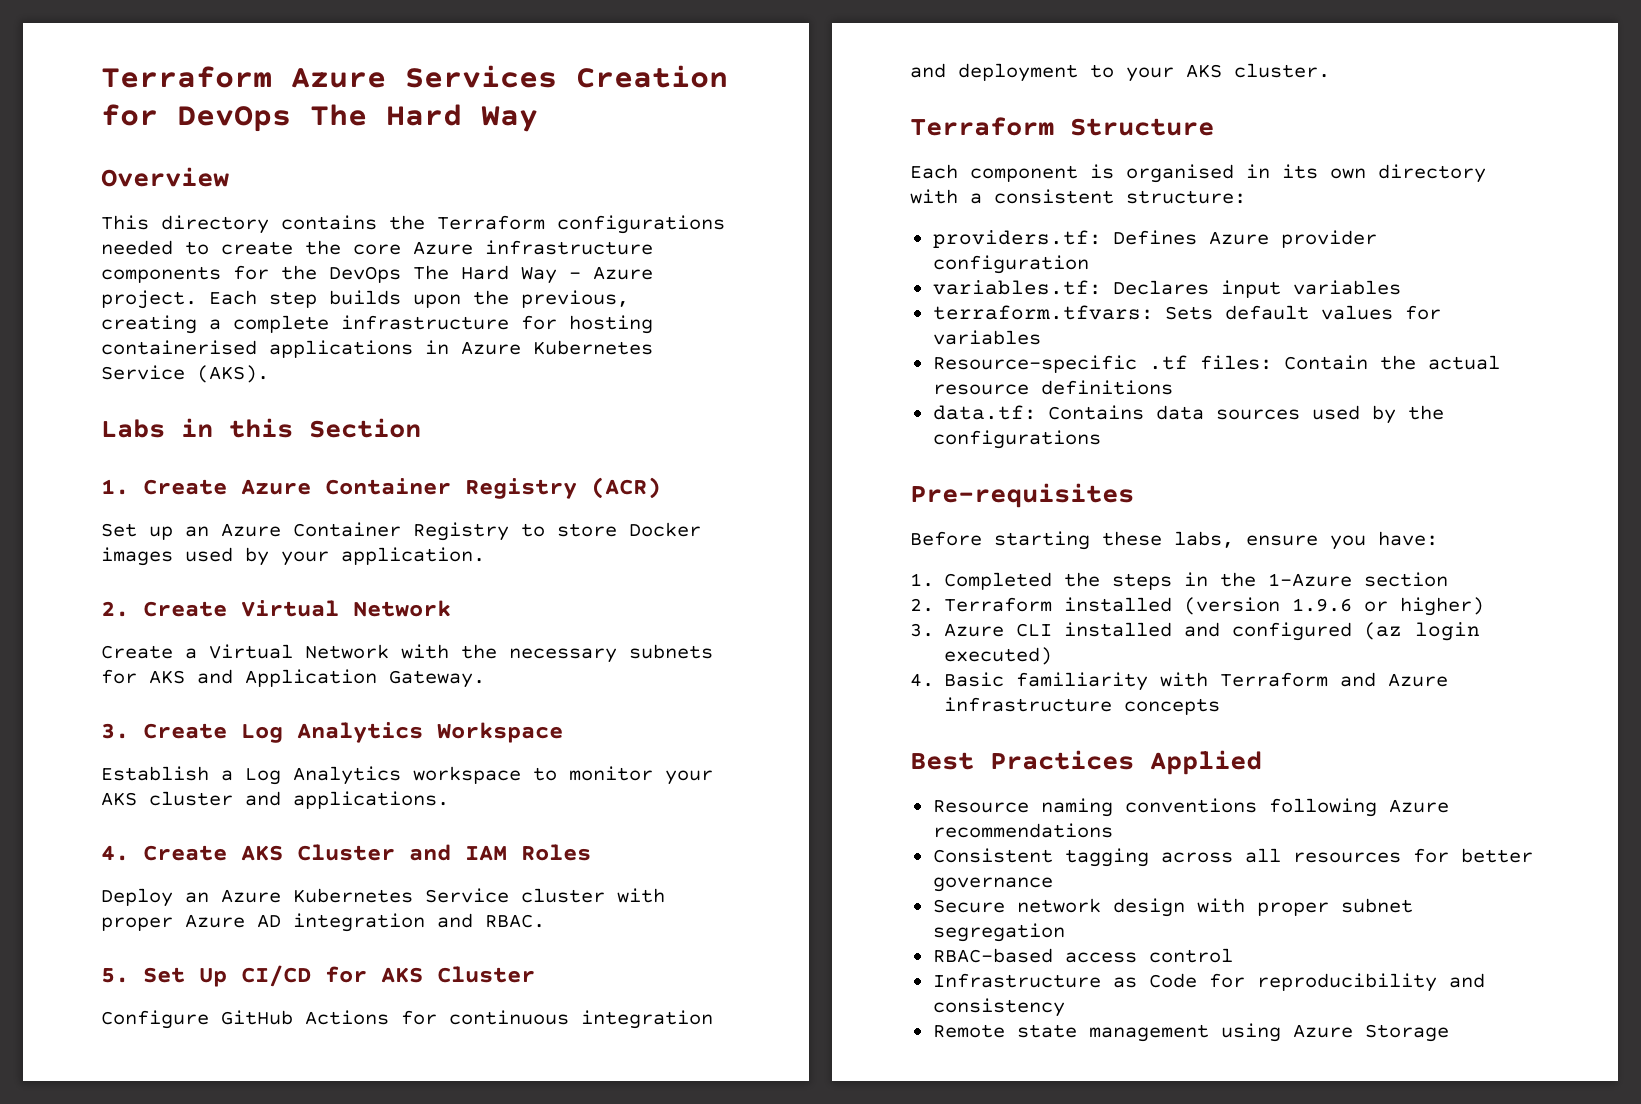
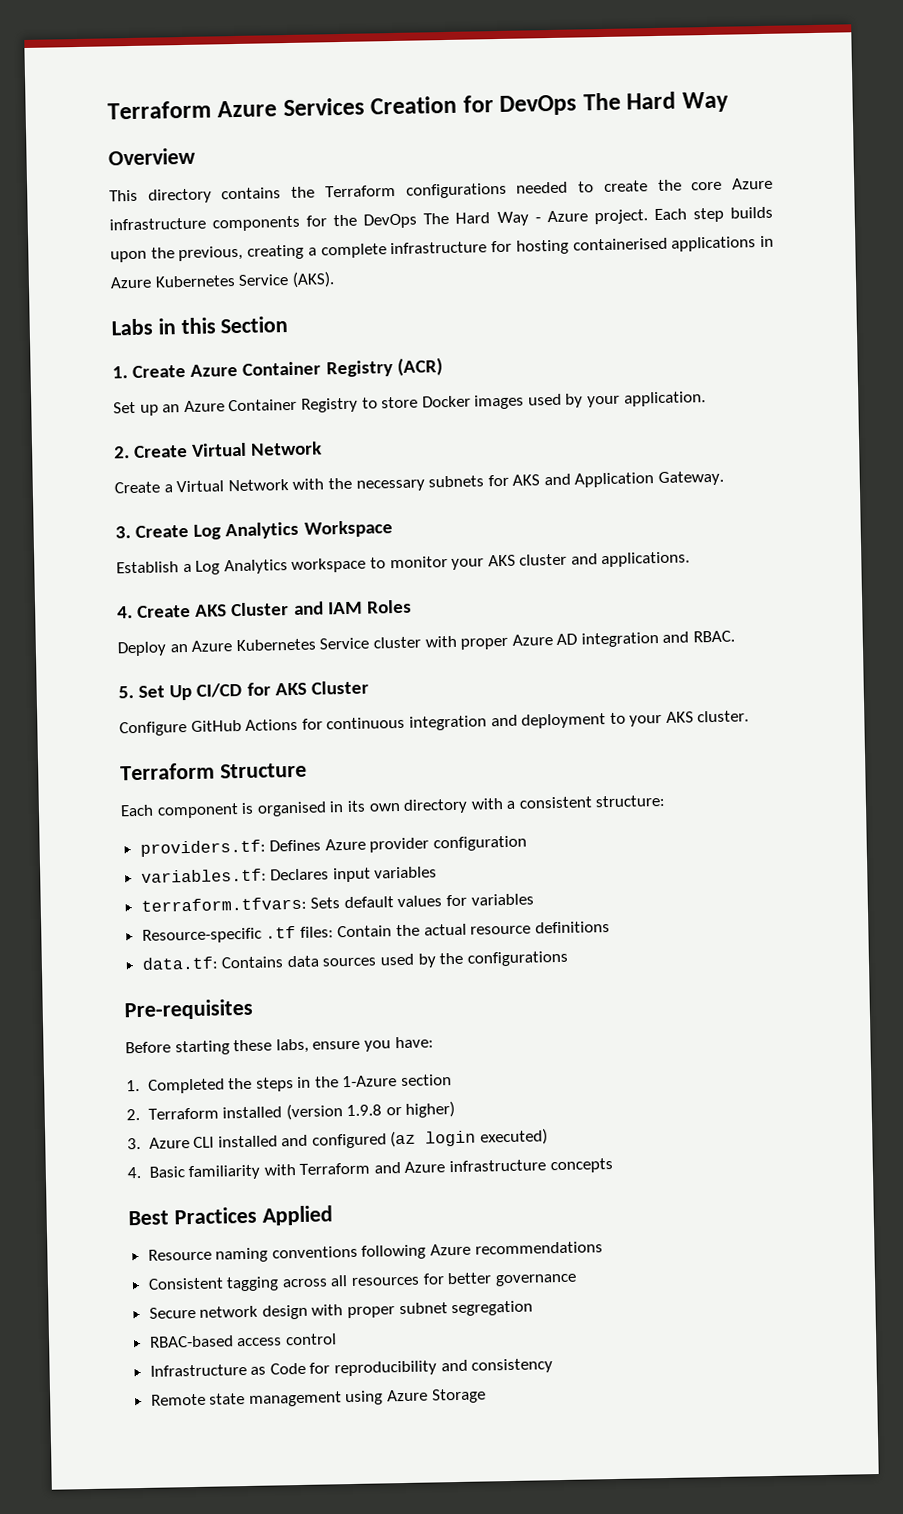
- 2. Terraform installed (version 1.9.6 or higher)
+ 2. Terraform installed (version 1.9.8 or higher)

